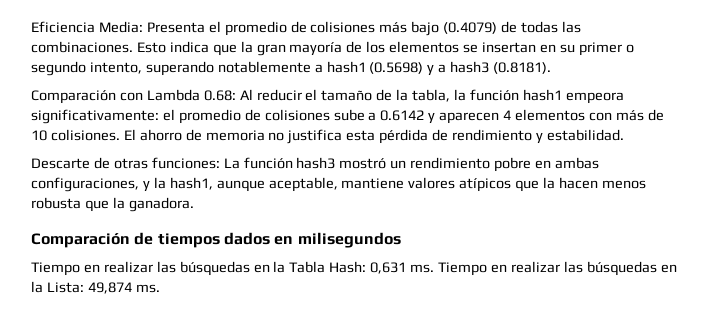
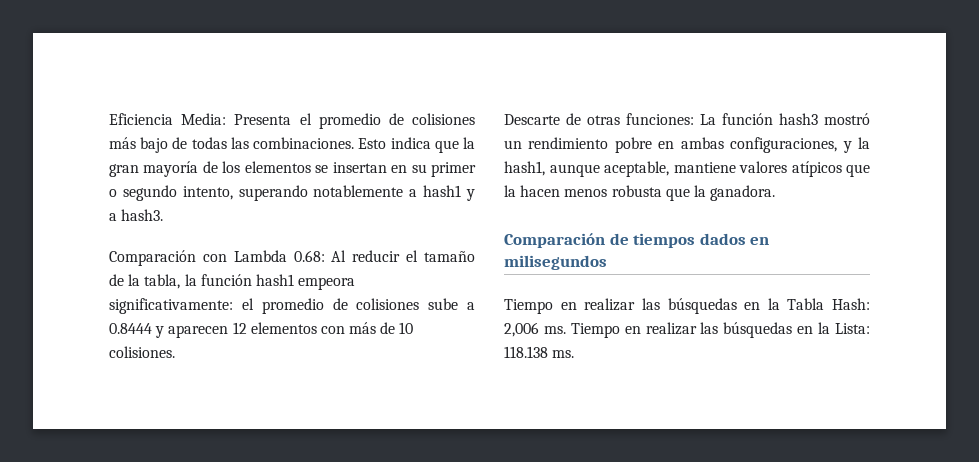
- Eficiencia Media: Presenta el promedio de colisiones más bajo (0.4079) de todas las combinaciones.
+ Eficiencia Media: Presenta el promedio de colisiones más bajo de todas las combinaciones.
- Esto indica que la gran mayoría de los elementos se insertan en su primer o segundo intento, superando notablemente a hash1 (0.5698) y a hash3 (0.8181).
+ Esto indica que la gran mayoría de los elementos se insertan en su primer o segundo intento, superando notablemente a hash1 y a hash3.
- Comparación con Lambda 0.68: Al reducir el tamaño de la tabla, la función hash1 empeora significativamente: el promedio de colisiones sube a 0.6142 y aparecen 4 elementos con más de 10 colisiones. El ahorro de memoria no justifica esta pérdida de rendimiento y estabilidad.
+ Comparación con Lambda 0.68: Al reducir el tamaño de la tabla, la función hash1 empeora significativamente: el promedio de colisiones sube a 0.8444 y aparecen 12 elementos con más de 10 colisiones.
- Tiempo en realizar las búsquedas en la Tabla Hash: 0,631 ms.
+ Tiempo en realizar las búsquedas en la Tabla Hash: 2,006 ms.
- Tiempo en realizar las búsquedas en la Lista: 49,874 ms.
+ Tiempo en realizar las búsquedas en la Lista: 118.138 ms.

